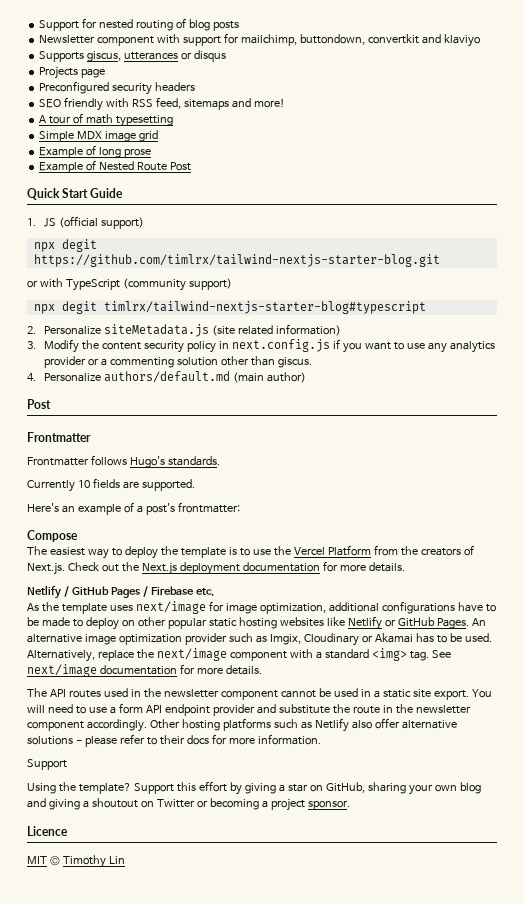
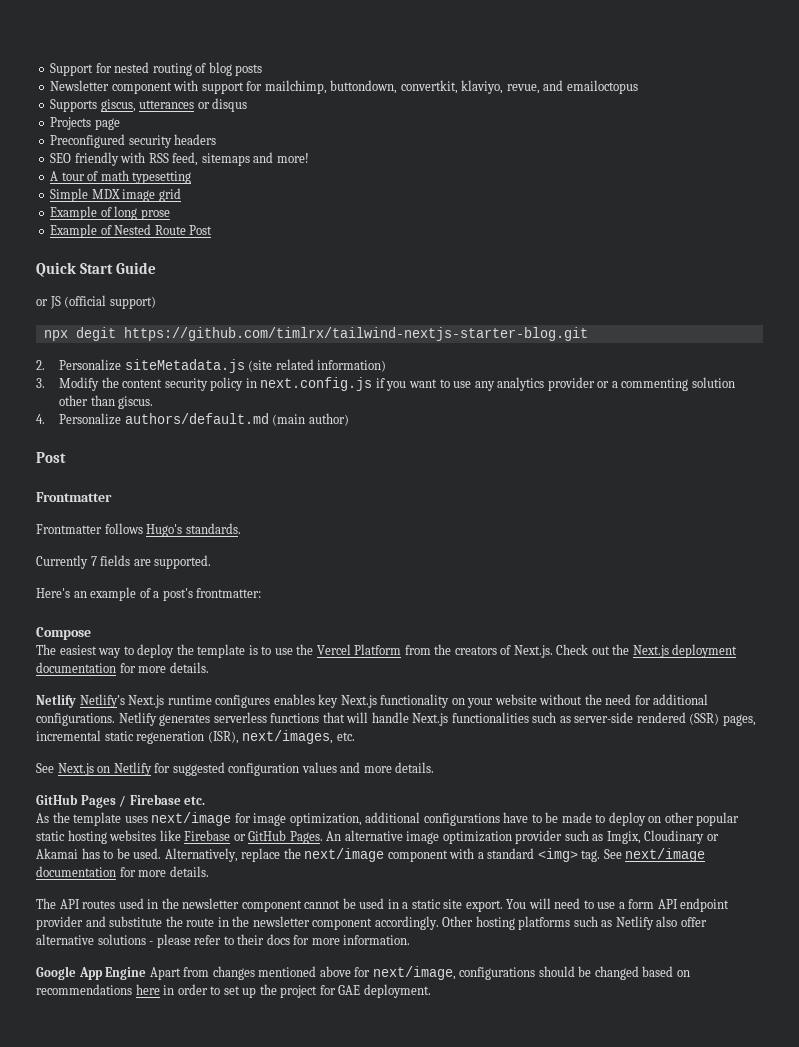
- Newsletter component with support for mailchimp, buttondown, convertkit and klaviyo
+ Newsletter component with support for mailchimp, buttondown, convertkit, klaviyo, revue, and emailoctopus
- 1. JS (official support)
+ or JS (official support)
- or with TypeScript (community support)
- npx degit timlrx/tailwind-nextjs-starter-blog#typescript
- Currently 10 fields are supported.
+ Currently 7 fields are supported.
- Netlify / GitHub Pages / Firebase etc.
+ Netlify Netlify’s Next.js runtime configures enables key Next.js functionality on your website without the need for additional configurations. Netlify generates serverless functions that will handle Next.js functionalities such as server-side rendered (SSR) pages, incremental static regeneration (ISR), next/images, etc.
+ See Next.js on Netlify for suggested configuration values and more details.
+ GitHub Pages / Firebase etc.
- As the template uses next/image for image optimization, additional configurations have to be made to deploy on other popular static hosting websites like Netlify or GitHub Pages.
+ As the template uses next/image for image optimization, additional configurations have to be made to deploy on other popular static hosting websites like Firebase or GitHub Pages.
  Other hosting platforms such as Netlify also offer alternative solutions - please refer to their docs for more information.
- Support
- Using the template? Support this effort by giving a star on GitHub, sharing your own blog and giving a shoutout on Twitter or becoming a project sponsor.
- Licence
- MIT © Timothy Lin
+ Google App Engine Apart from changes mentioned above for next/image, configurations should be changed based on recommendations here in order to set up the project for GAE deployment.

